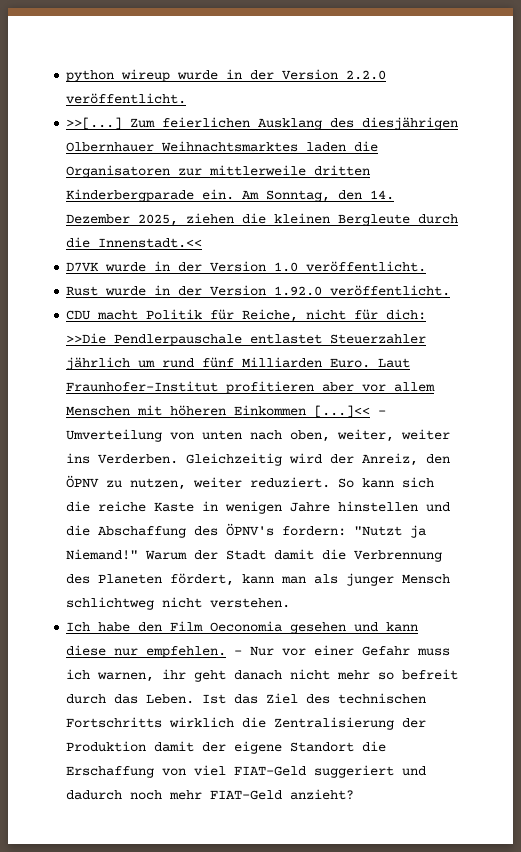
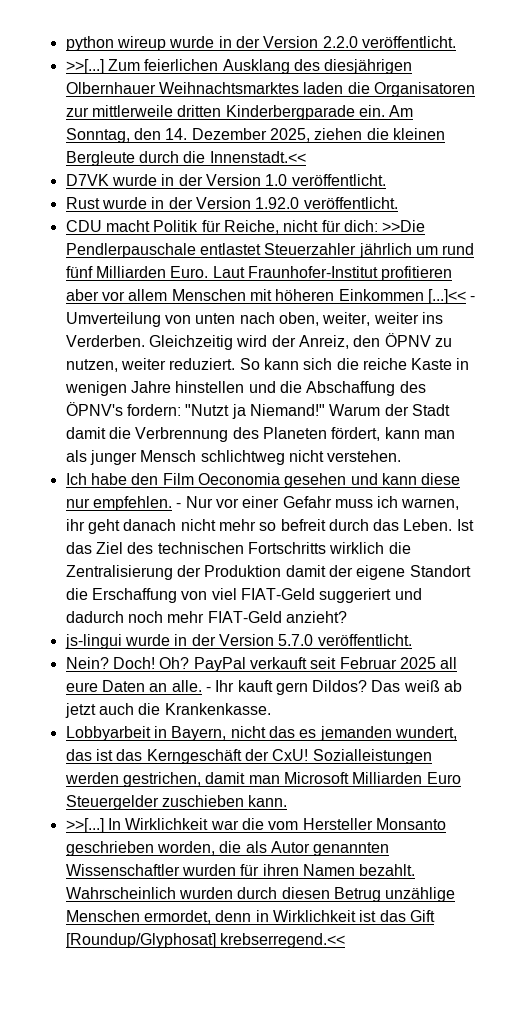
+ js-lingui wurde in der Version 5.7.0 veröffentlicht.
+ Nein? Doch! Oh? PayPal verkauft seit Februar 2025 all eure Daten an alle. - Ihr kauft gern Dildos? Das weiß ab jetzt auch die Krankenkasse.
+ Lobbyarbeit in Bayern, nicht das es jemanden wundert, das ist das Kerngeschäft der CxU! Sozialleistungen werden gestrichen, damit man Microsoft Milliarden Euro Steuergelder zuschieben kann.
+ >>[...] In Wirklichkeit war die vom Hersteller Monsanto geschrieben worden, die als Autor genannten Wissenschaftler wurden für ihren Namen bezahlt. Wahrscheinlich wurden durch diesen Betrug unzählige Menschen ermordet, denn in Wirklichkeit ist das Gift [Roundup/Glyphosat] krebserregend.<<

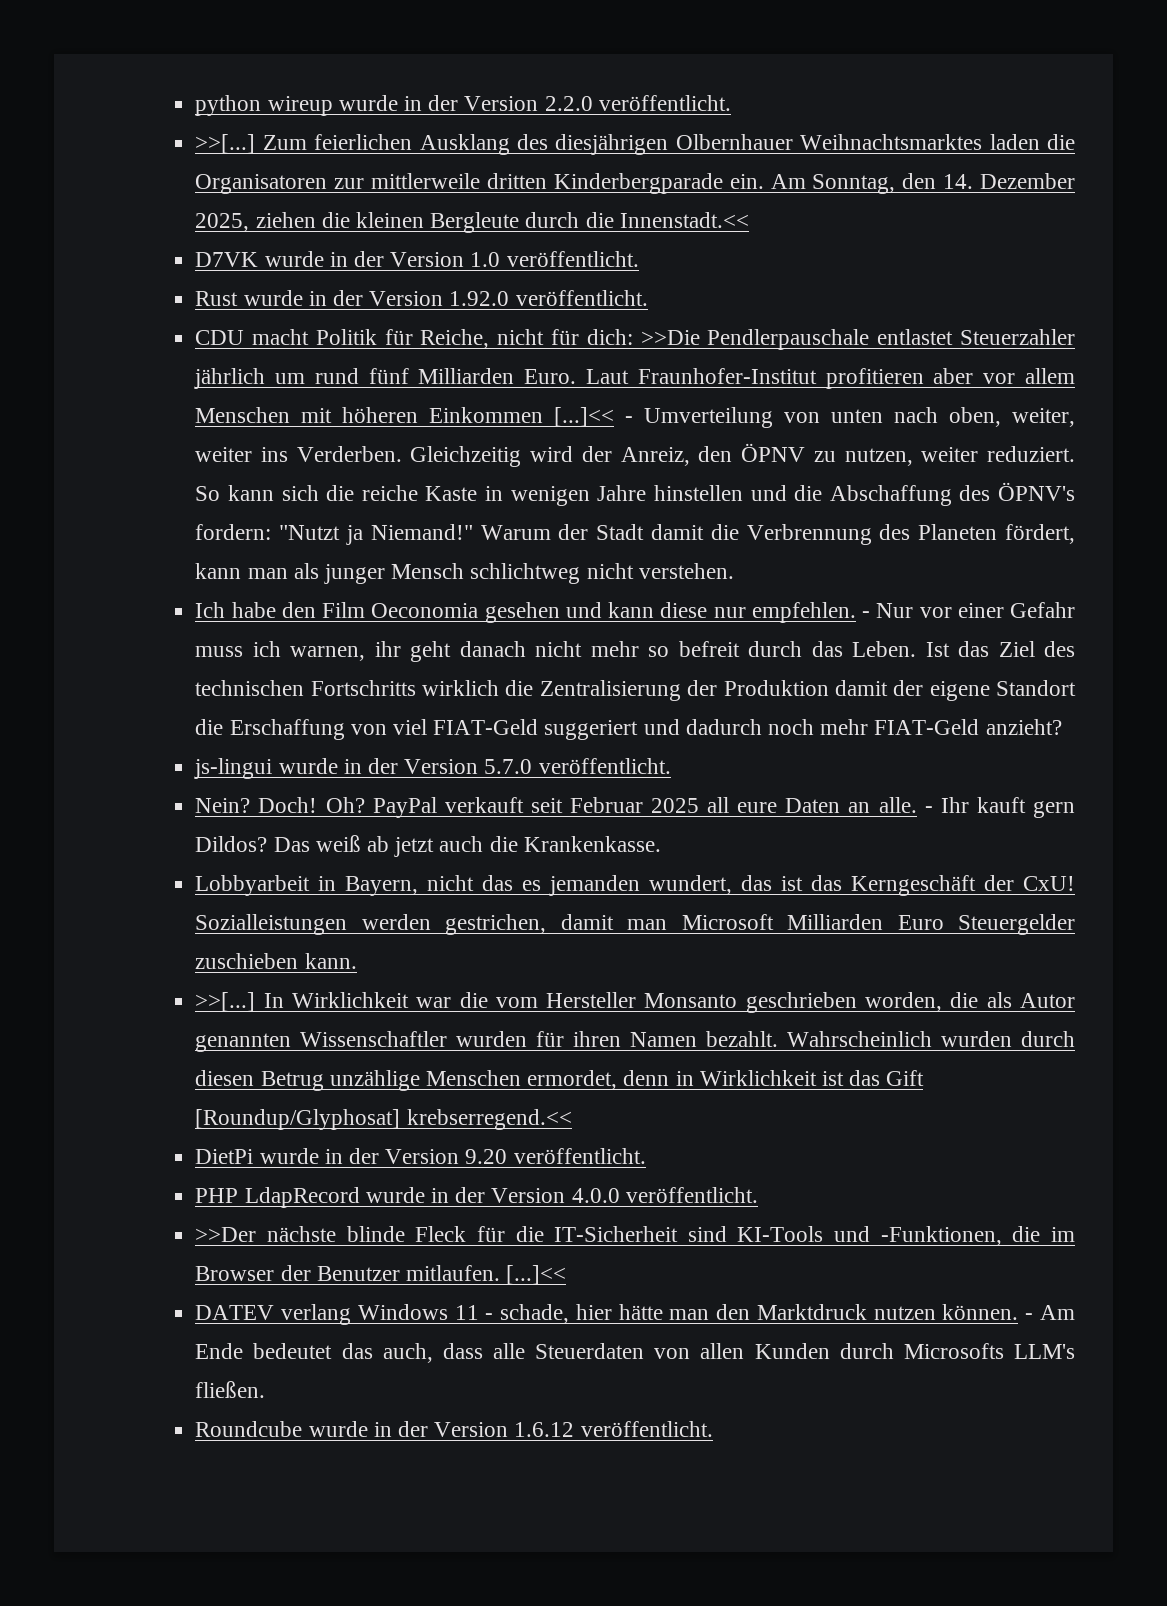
+ DietPi wurde in der Version 9.20 veröffentlicht.
+ PHP LdapRecord wurde in der Version 4.0.0 veröffentlicht.
+ >>Der nächste blinde Fleck für die IT-Sicherheit sind KI-Tools und -Funktionen, die im Browser der Benutzer mitlaufen. [...]<<
+ DATEV verlang Windows 11 - schade, hier hätte man den Marktdruck nutzen können. - Am Ende bedeutet das auch, dass alle Steuerdaten von allen Kunden durch Microsofts LLM's fließen.
+ Roundcube wurde in der Version 1.6.12 veröffentlicht.

